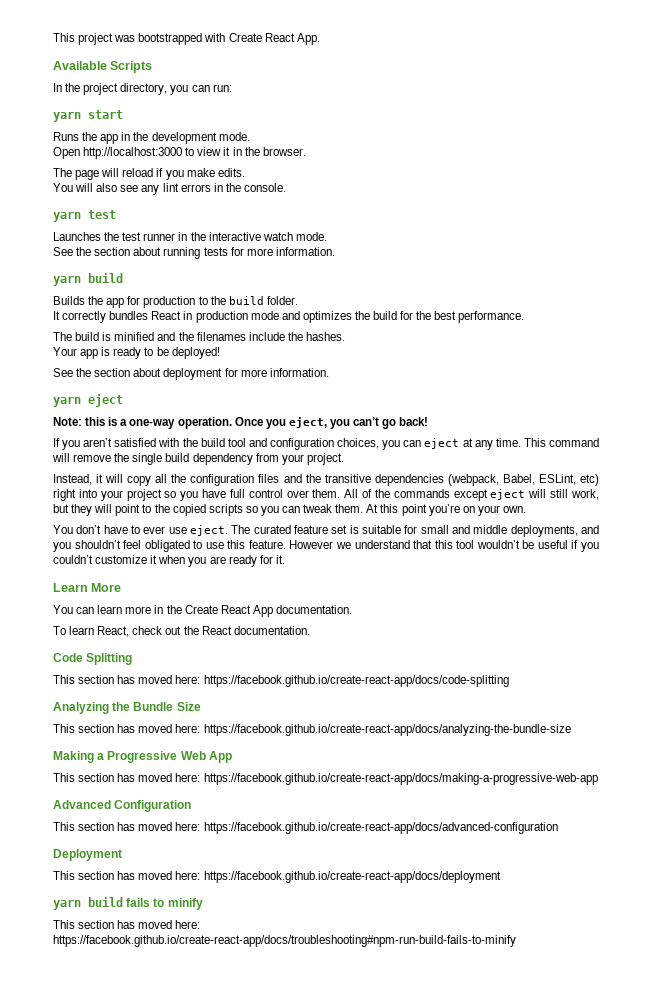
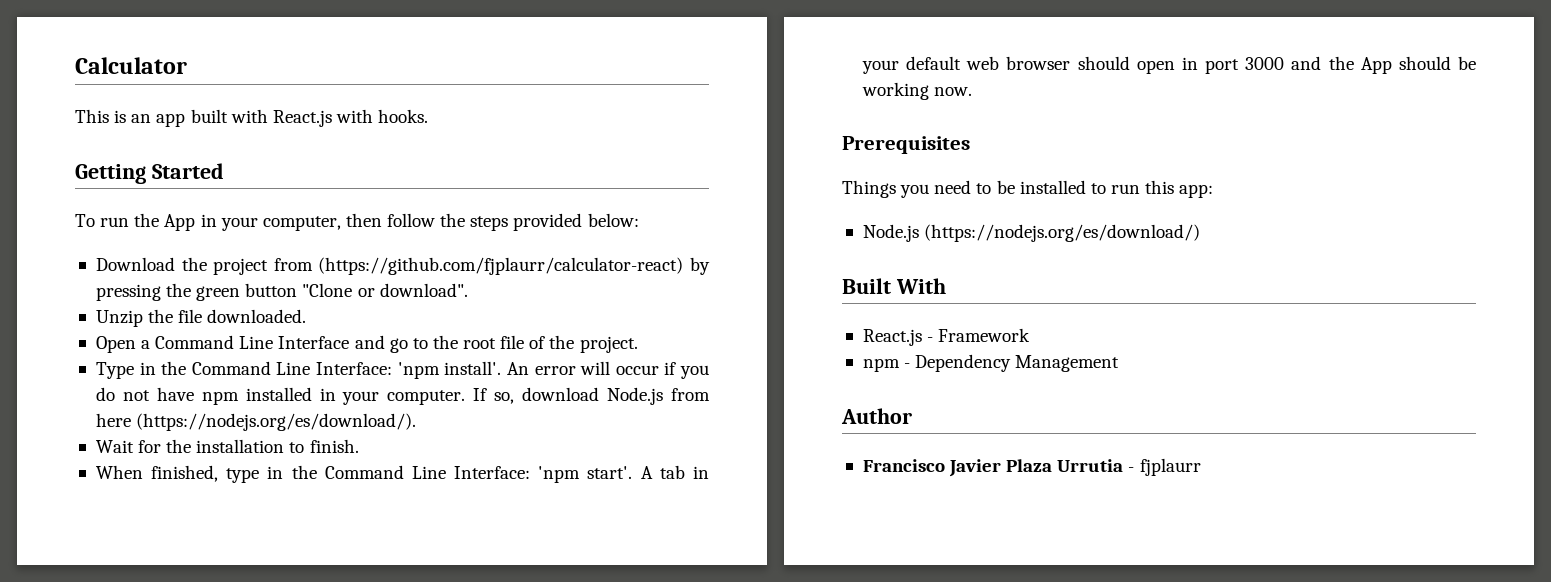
- This project was bootstrapped with Create React App.
- Available Scripts
- In the project directory, you can run:
- yarn start
- Runs the app in the development mode.
- Open http://localhost:3000 to view it in the browser.
- The page will reload if you make edits.
- You will also see any lint errors in the console.
- yarn test
- Launches the test runner in the interactive watch mode.
- See the section about running tests for more information.
- yarn build
- Builds the app for production to the build folder.
- It correctly bundles React in production mode and optimizes the build for the best performance.
- The build is minified and the filenames include the hashes.
- Your app is ready to be deployed!
- See the section about deployment for more information.
- yarn eject
- Note: this is a one-way operation. Once you eject, you can’t go back!
- If you aren’t satisfied with the build tool and configuration choices, you can eject at any time. This command will remove the single build dependency from your project.
- Instead, it will copy all the configuration files and the transitive dependencies (webpack, Babel, ESLint, etc) right into your project so you have full control over them. All of the commands except eject will still work, but they will point to the copied scripts so you can tweak them. At this point you’re on your own.
- You don’t have to ever use eject. The curated feature set is suitable for small and middle deployments, and you shouldn’t feel obligated to use this feature. However we understand that this tool wouldn’t be useful if you couldn’t customize it when you are ready for it.
- Learn More
- You can learn more in the Create React App documentation.
- To learn React, check out the React documentation.
- Code Splitting
- This section has moved here: https://facebook.github.io/create-react-app/docs/code-splitting
- Analyzing the Bundle Size
- This section has moved here: https://facebook.github.io/create-react-app/docs/analyzing-the-bundle-size
- Making a Progressive Web App
- This section has moved here: https://facebook.github.io/create-react-app/docs/making-a-progressive-web-app
- Advanced Configuration
- This section has moved here: https://facebook.github.io/create-react-app/docs/advanced-configuration
- Deployment
- This section has moved here: https://facebook.github.io/create-react-app/docs/deployment
- yarn build fails to minify
- This section has moved here: https://facebook.github.io/create-react-app/docs/troubleshooting#npm-run-build-fails-to-minify
+ Calculator
+ This is an app built with React.js with hooks.
+ Getting Started
+ To run the App in your computer, then follow the steps provided below:
+ Download the project from (https://github.com/fjplaurr/calculator-react) by pressing the green button "Clone or download".
+ Unzip the file downloaded.
+ Open a Command Line Interface and go to the root file of the project.
+ Type in the Command Line Interface: 'npm install'. An error will occur if you do not have npm installed in your computer. If so, download Node.js from here (https://nodejs.org/es/download/).
+ Wait for the installation to finish.
+ When finished, type in the Command Line Interface: 'npm start'. A tab in your default web browser should open in port 3000 and the App should be working now.
+ Prerequisites
+ Things you need to be installed to run this app:
+ Node.js (https://nodejs.org/es/download/)
+ Built With
+ React.js - Framework
+ npm - Dependency Management
+ Author
+ Francisco Javier Plaza Urrutia - fjplaurr

